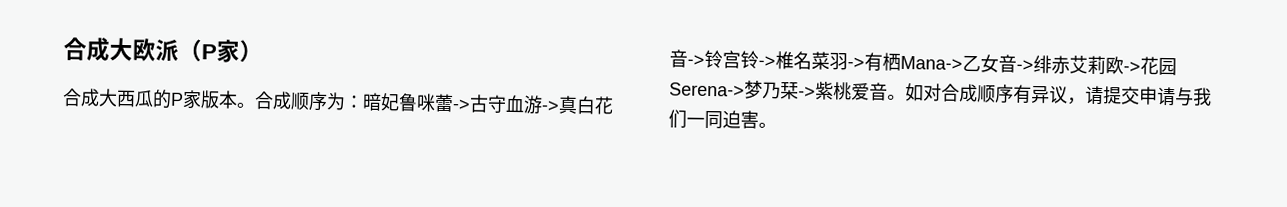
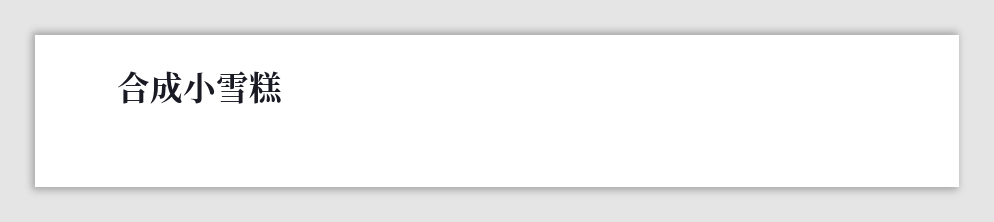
- 合成大欧派（P家）
- 合成大西瓜的P家版本。合成顺序为：暗妃鲁咪蕾->古守血游->真白花音->铃宫铃->椎名菜羽->有栖Mana->乙女音->绯赤艾莉欧->花园Serena->梦乃栞->紫桃爱音。如对合成顺序有异议，请提交申请与我们一同迫害。
+ 合成小雪糕

